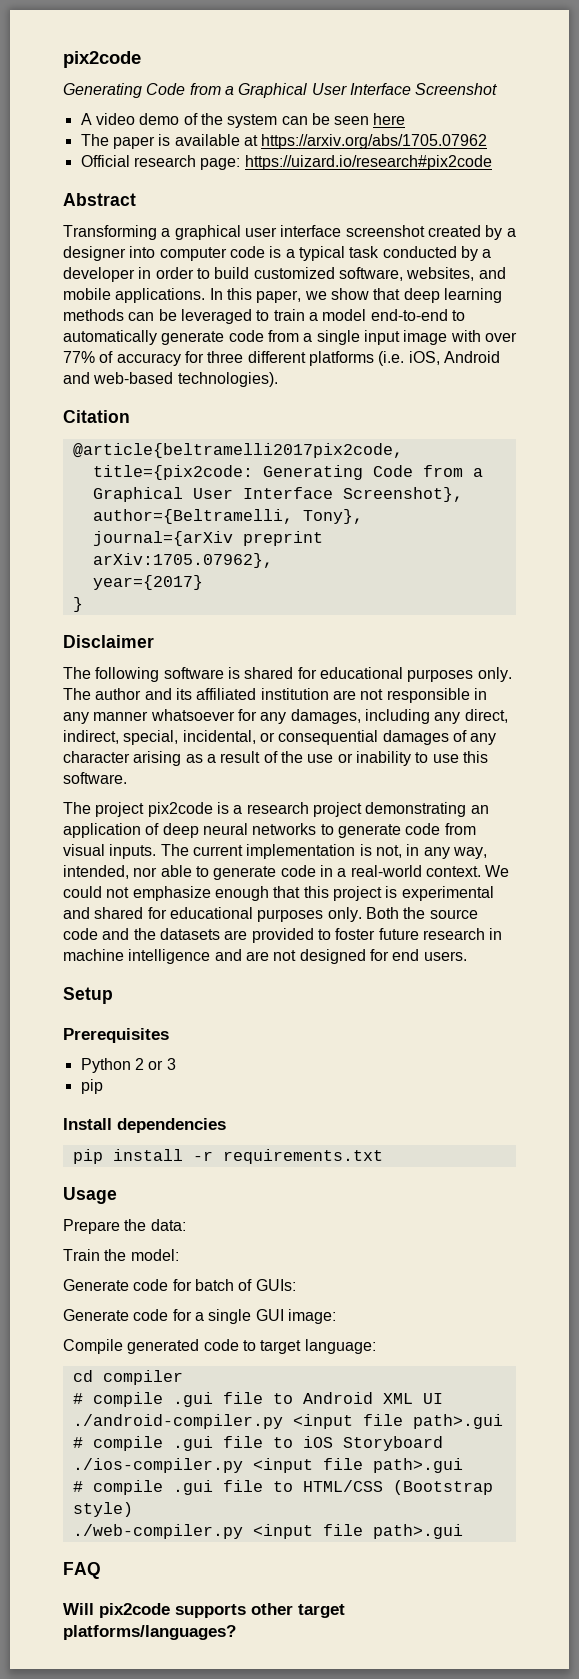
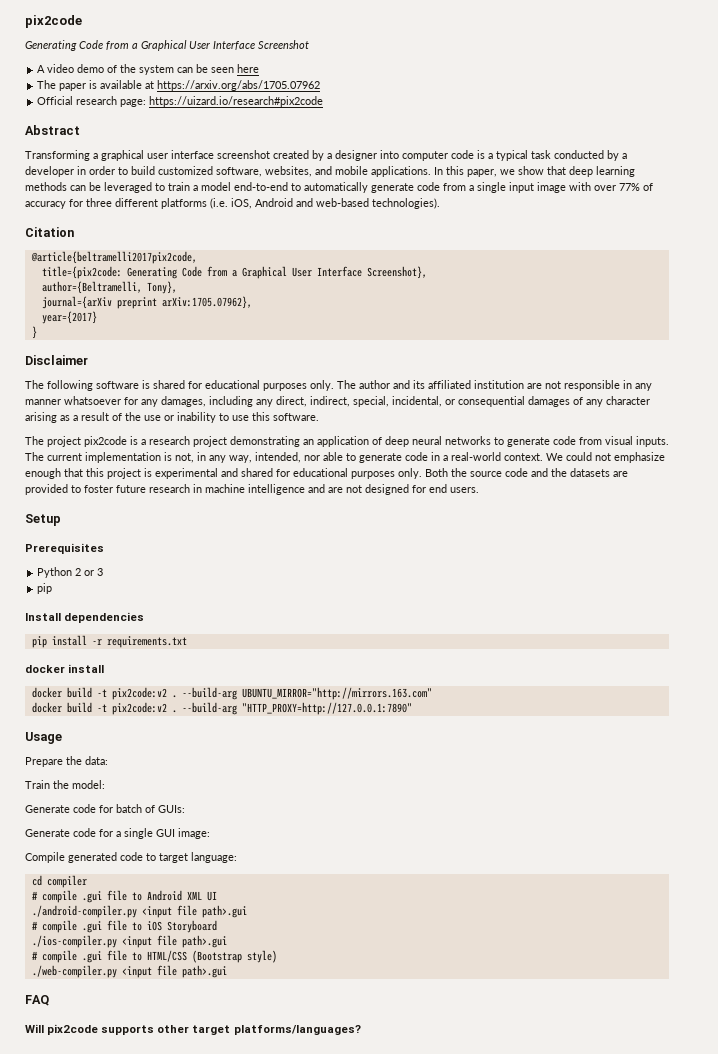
+ docker install
+ docker build -t pix2code:v2 . --build-arg UBUNTU_MIRROR="http://mirrors.163.com"
+ docker build -t pix2code:v2 . --build-arg "HTTP_PROXY=http://127.0.0.1:7890"

